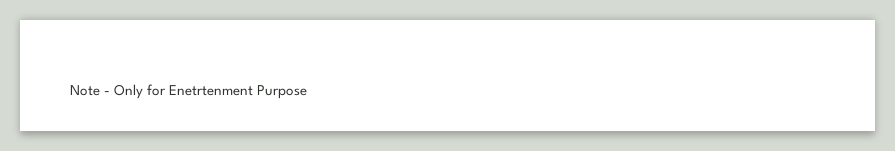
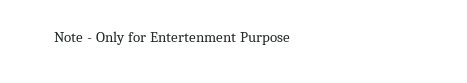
- Note - Only for Enetrtenment Purpose
+ Note - Only for Entertenment Purpose

